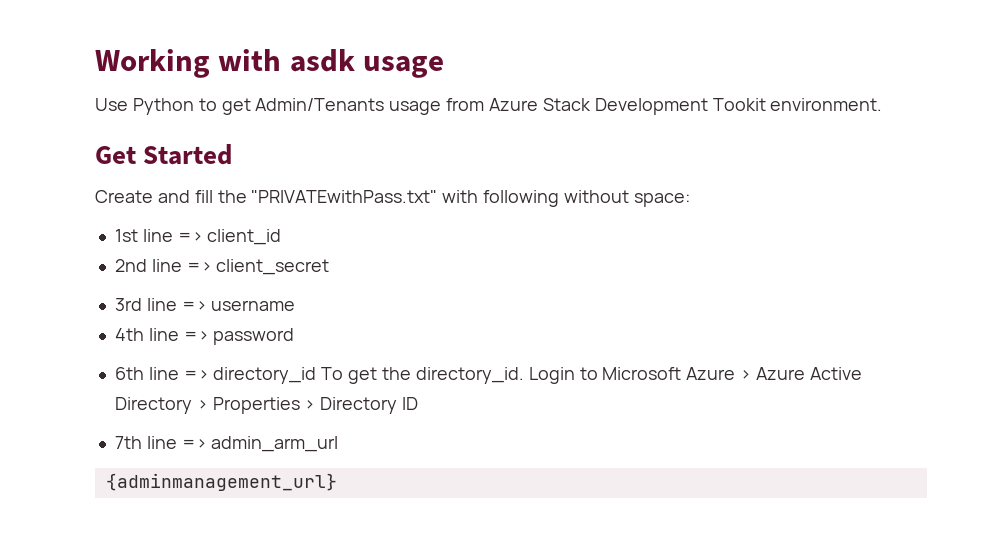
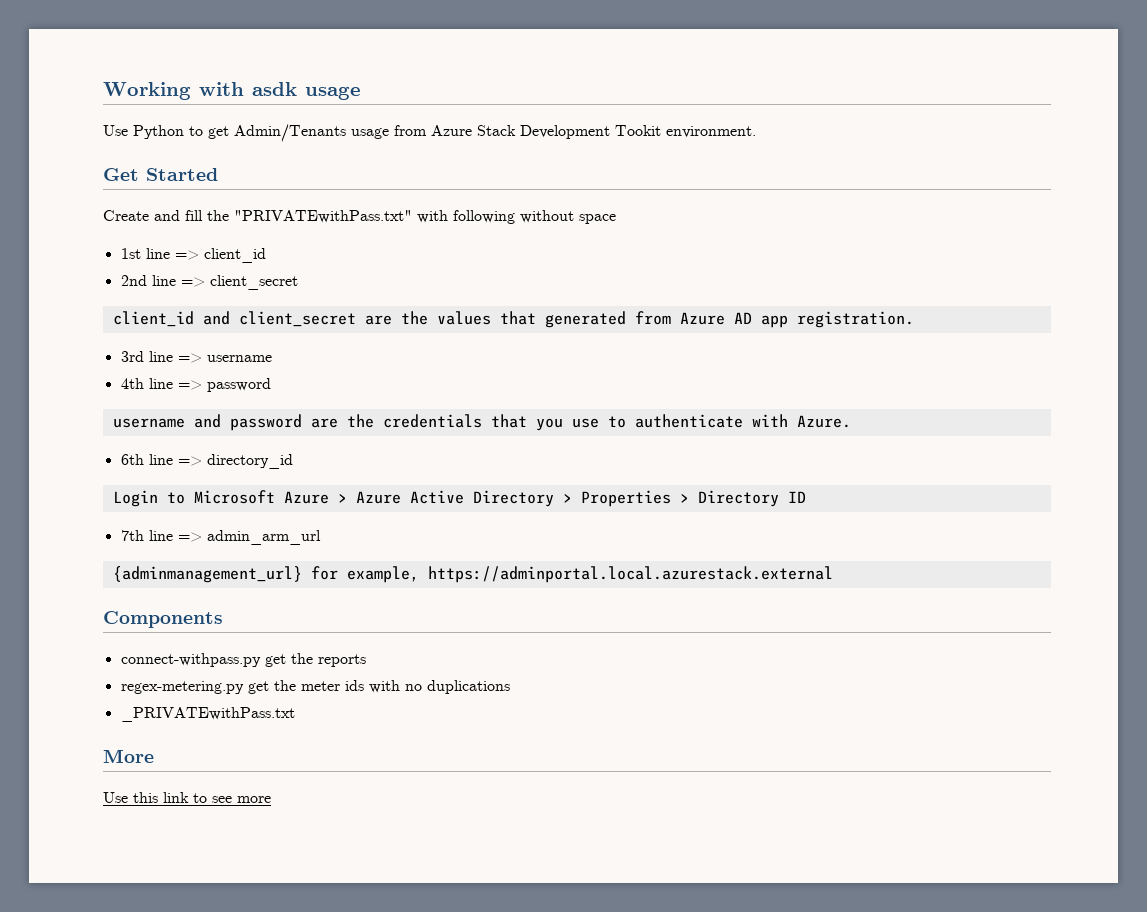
- Create and fill the "PRIVATEwithPass.txt" with following without space:
+ Create and fill the "PRIVATEwithPass.txt" with following without space
+ client_id and client_secret are the values that generated from Azure AD app registration.
+ username and password are the credentials that you use to authenticate with Azure.
- 6th line => directory_id To get the directory_id. Login to Microsoft Azure > Azure Active Directory > Properties > Directory ID
+ 6th line => directory_id
+ Login to Microsoft Azure > Azure Active Directory > Properties > Directory ID
- {adminmanagement_url}
+ {adminmanagement_url} for example, https://adminportal.local.azurestack.external
+ Components
+ connect-withpass.py get the reports
+ regex-metering.py get the meter ids with no duplications
+ _PRIVATEwithPass.txt
+ More
+ Use this link to see more

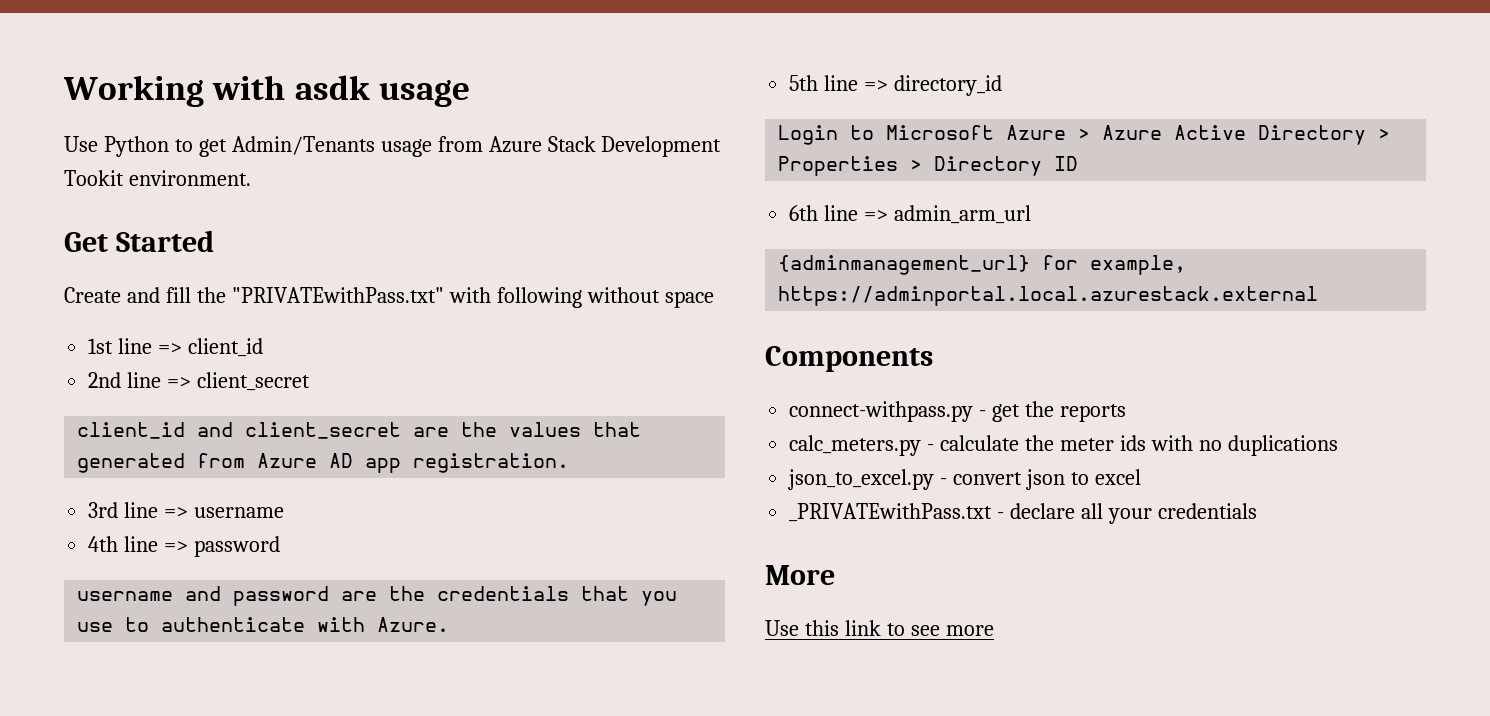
- 6th line => directory_id
+ 5th line => directory_id
- 7th line => admin_arm_url
+ 6th line => admin_arm_url
- connect-withpass.py get the reports
+ connect-withpass.py - get the reports
- regex-metering.py get the meter ids with no duplications
+ calc_meters.py - calculate the meter ids with no duplications
- _PRIVATEwithPass.txt
+ json_to_excel.py - convert json to excel
+ _PRIVATEwithPass.txt - declare all your credentials

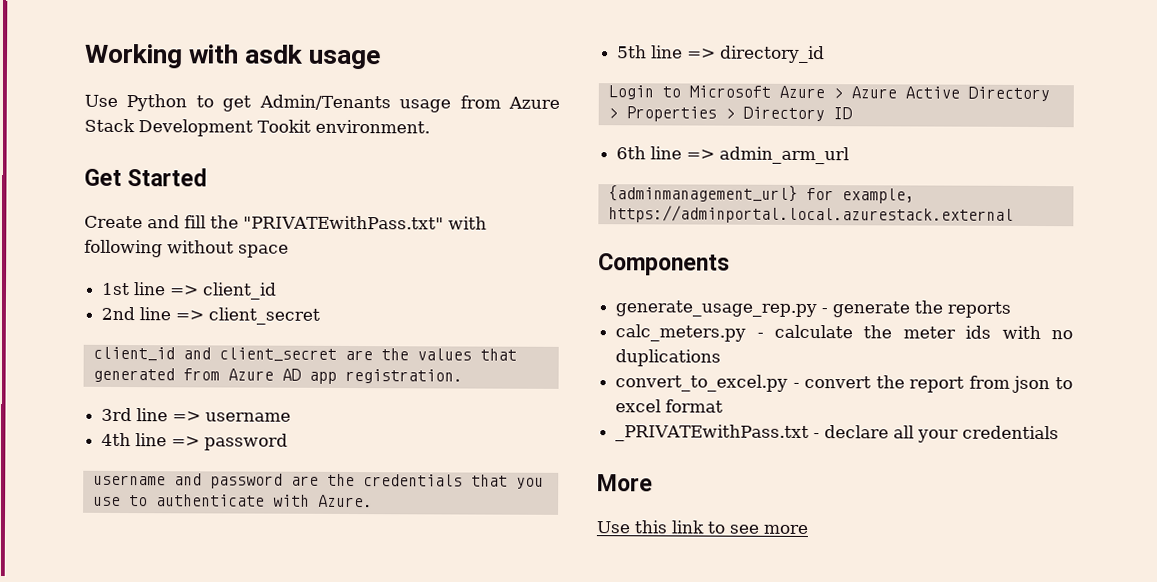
- connect-withpass.py - get the reports
+ generate_usage_rep.py - generate the reports
- json_to_excel.py - convert json to excel
+ convert_to_excel.py - convert the report from json to excel format

